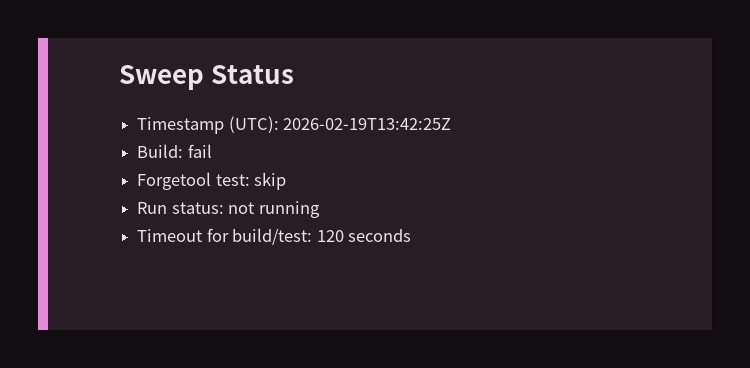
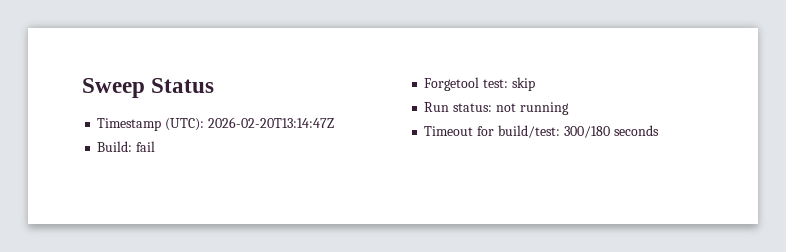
- Timestamp (UTC): 2026-02-19T13:42:25Z
+ Timestamp (UTC): 2026-02-20T13:14:47Z
- Timeout for build/test: 120 seconds
+ Timeout for build/test: 300/180 seconds

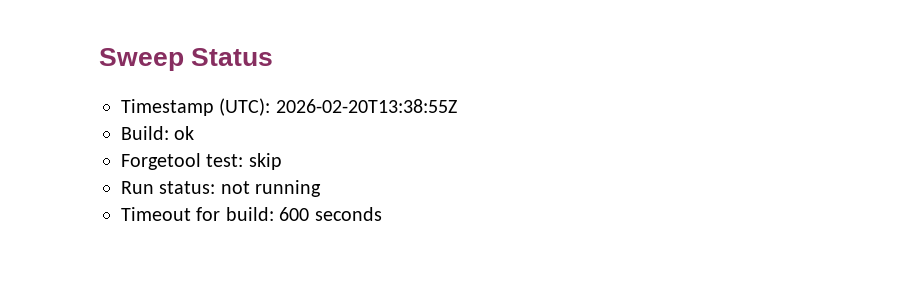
- Timestamp (UTC): 2026-02-20T13:14:47Z
+ Timestamp (UTC): 2026-02-20T13:38:55Z
- Build: fail
+ Build: ok
- Timeout for build/test: 300/180 seconds
+ Timeout for build: 600 seconds

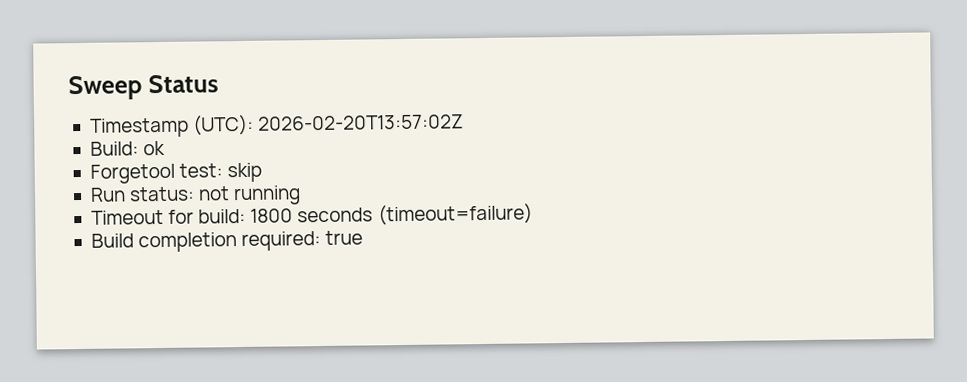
- Timestamp (UTC): 2026-02-20T13:38:55Z
+ Timestamp (UTC): 2026-02-20T13:57:02Z
- Timeout for build: 600 seconds
+ Timeout for build: 1800 seconds (timeout=failure)
+ Build completion required: true

